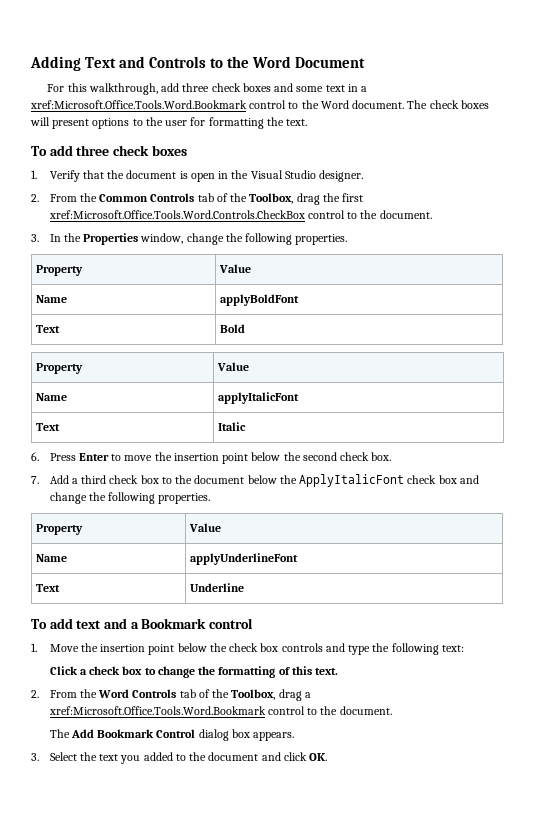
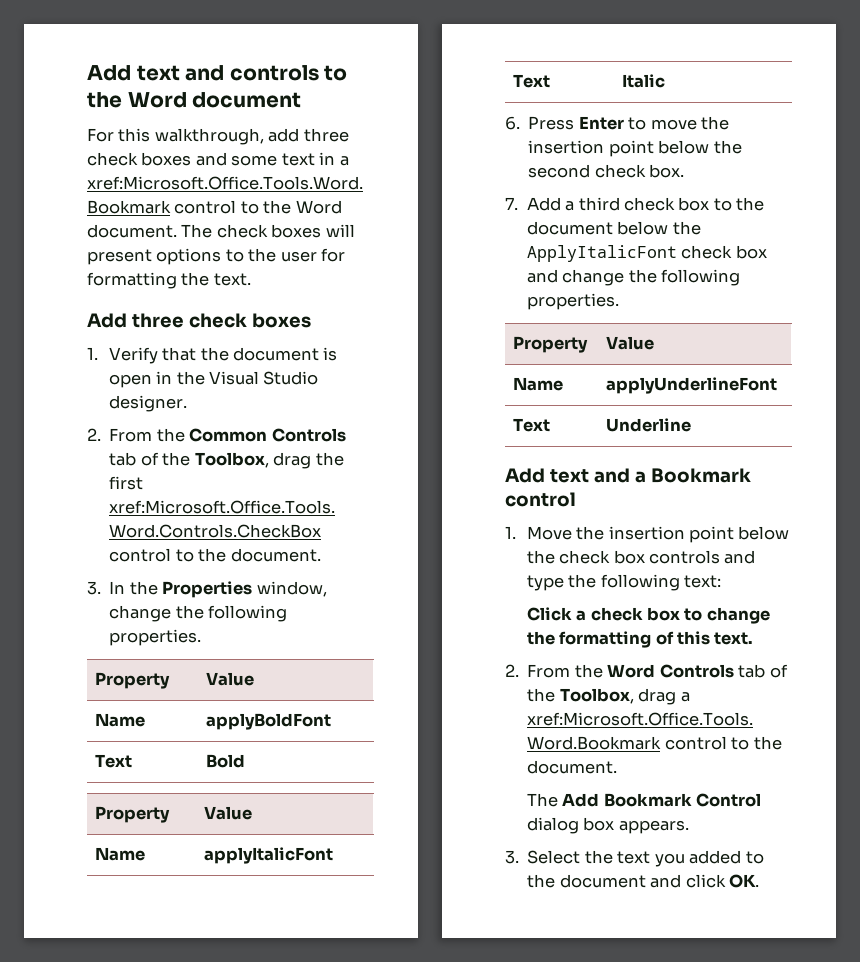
- Adding Text and Controls to the Word Document
+ Add text and controls to the Word document
- To add three check boxes
+ Add three check boxes
- To add text and a Bookmark control
+ Add text and a Bookmark control

